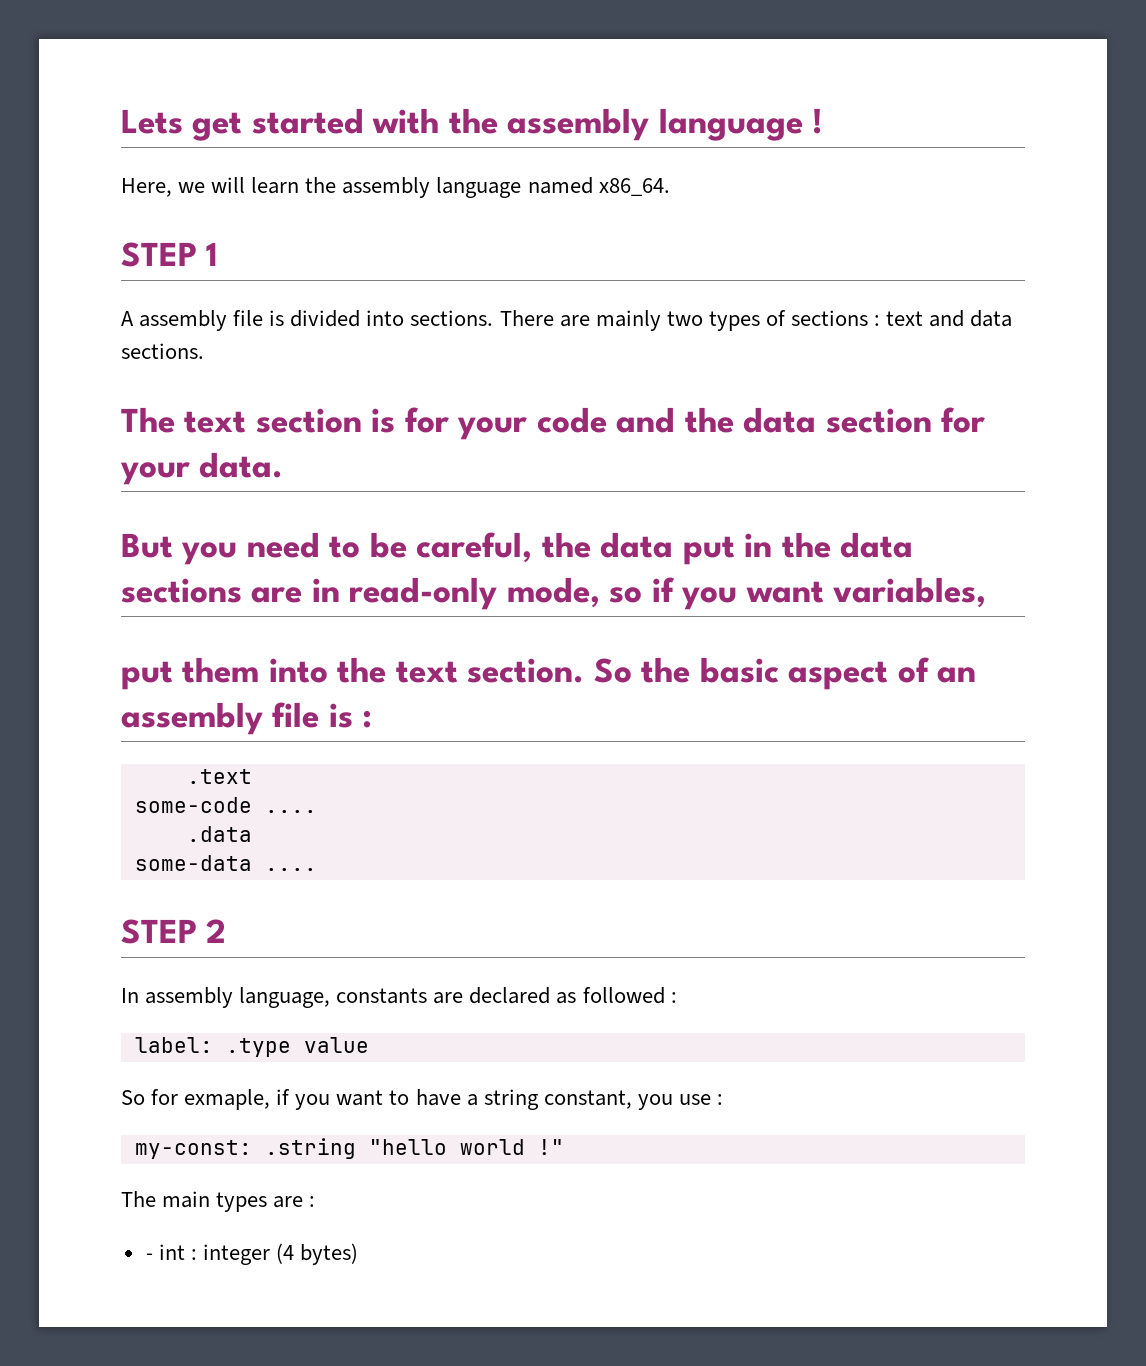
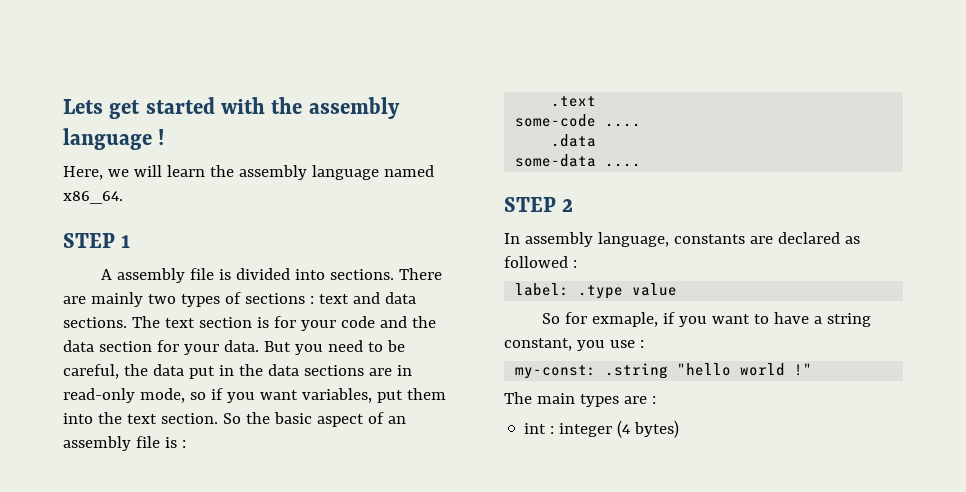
- There are mainly two types of sections : text and data sections.
- The text section is for your code and the data section for your data.
- But you need to be careful, the data put in the data sections are in read-only mode, so if you want variables,
- put them into the text section.
+ There are mainly two types of sections : text and data sections. The text section is for your code and the data section for your data. But you need to be careful, the data put in the data sections are in read-only mode, so if you want variables, put them into the text section.
- - int : integer (4 bytes)
+ int : integer (4 bytes)

